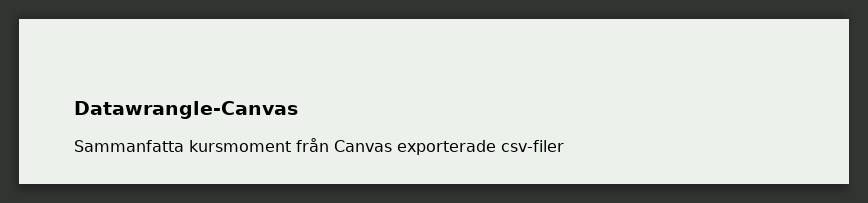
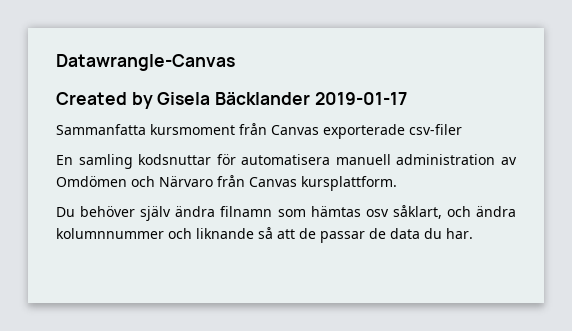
+ Created by Gisela Bäcklander 2019-01-17
+ En samling kodsnuttar för automatisera manuell administration av Omdömen och Närvaro från Canvas kursplattform.
+ Du behöver själv ändra filnamn som hämtas osv såklart, och ändra kolumnnummer och liknande så att de passar de data du har.

